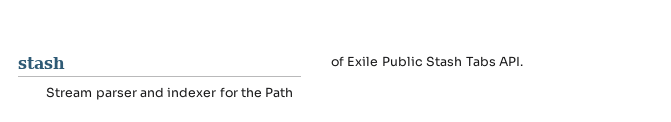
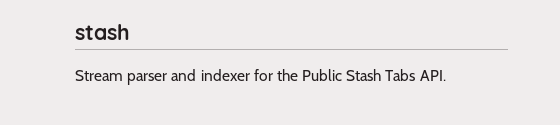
- Stream parser and indexer for the Path of Exile Public Stash Tabs API.
+ Stream parser and indexer for the Public Stash Tabs API.

